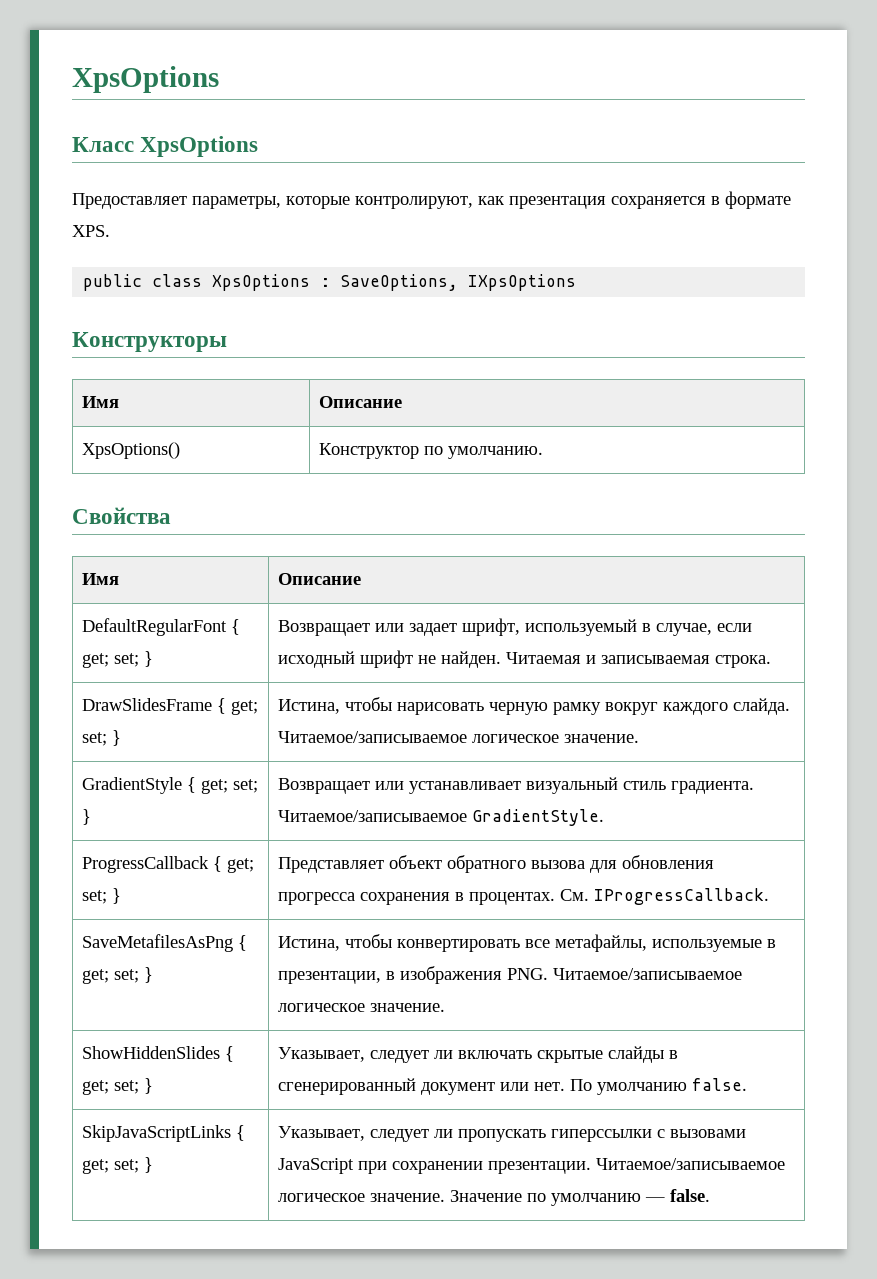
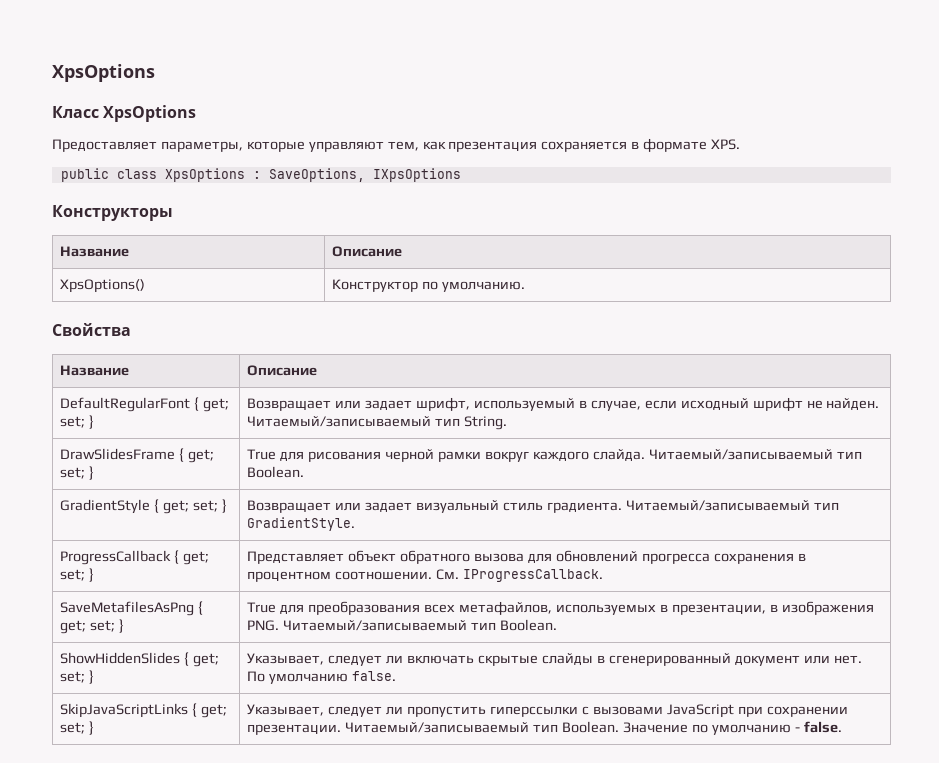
- Предоставляет параметры, которые контролируют, как презентация сохраняется в формате XPS.
+ Предоставляет параметры, которые управляют тем, как презентация сохраняется в формате XPS.
  Конструкторы
- Имя | Описание
+ Название | Описание
  Свойства
- Имя | Описание
+ Название | Описание
- DefaultRegularFont { get; set; } | Возвращает или задает шрифт, используемый в случае, если исходный шрифт не найден. Читаемая и записываемая строка.
+ DefaultRegularFont { get; set; } | Возвращает или задает шрифт, используемый в случае, если исходный шрифт не найден. Читаемый/записываемый тип String.
- DrawSlidesFrame { get; set; } | Истина, чтобы нарисовать черную рамку вокруг каждого слайда. Читаемое/записываемое логическое значение.
+ DrawSlidesFrame { get; set; } | True для рисования черной рамки вокруг каждого слайда. Читаемый/записываемый тип Boolean.
- GradientStyle { get; set; } | Возвращает или устанавливает визуальный стиль градиента. Читаемое/записываемое GradientStyle.
+ GradientStyle { get; set; } | Возвращает или задает визуальный стиль градиента. Читаемый/записываемый тип GradientStyle.
- ProgressCallback { get; set; } | Представляет объект обратного вызова для обновления прогресса сохранения в процентах. См. IProgressCallback.
+ ProgressCallback { get; set; } | Представляет объект обратного вызова для обновлений прогресса сохранения в процентном соотношении. См. IProgressCallback.
- SaveMetafilesAsPng { get; set; } | Истина, чтобы конвертировать все метафайлы, используемые в презентации, в изображения PNG. Читаемое/записываемое логическое значение.
+ SaveMetafilesAsPng { get; set; } | True для преобразования всех метафайлов, используемых в презентации, в изображения PNG. Читаемый/записываемый тип Boolean.
- SkipJavaScriptLinks { get; set; } | Указывает, следует ли пропускать гиперссылки с вызовами JavaScript при сохранении презентации. Читаемое/записываемое логическое значение. Значение по умолчанию — false.
+ SkipJavaScriptLinks { get; set; } | Указывает, следует ли пропустить гиперссылки с вызовами JavaScript при сохранении презентации. Читаемый/записываемый тип Boolean. Значение по умолчанию - false.

